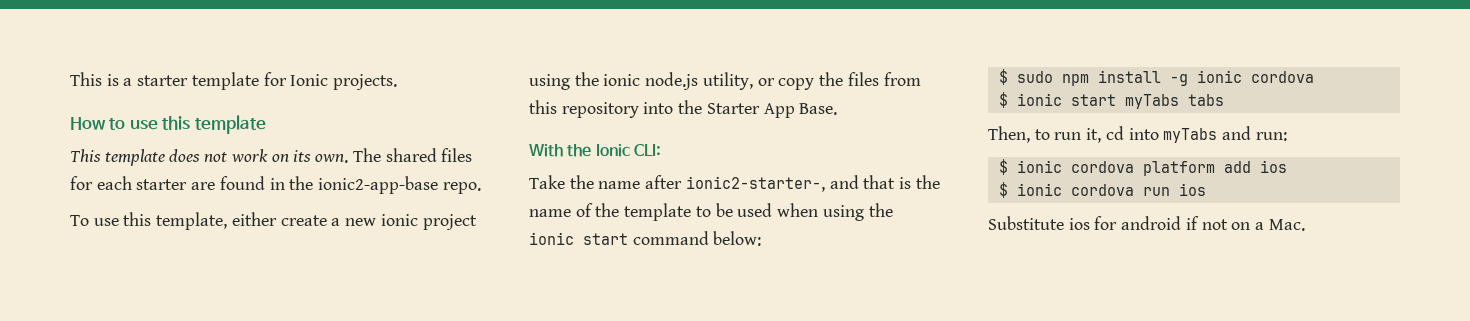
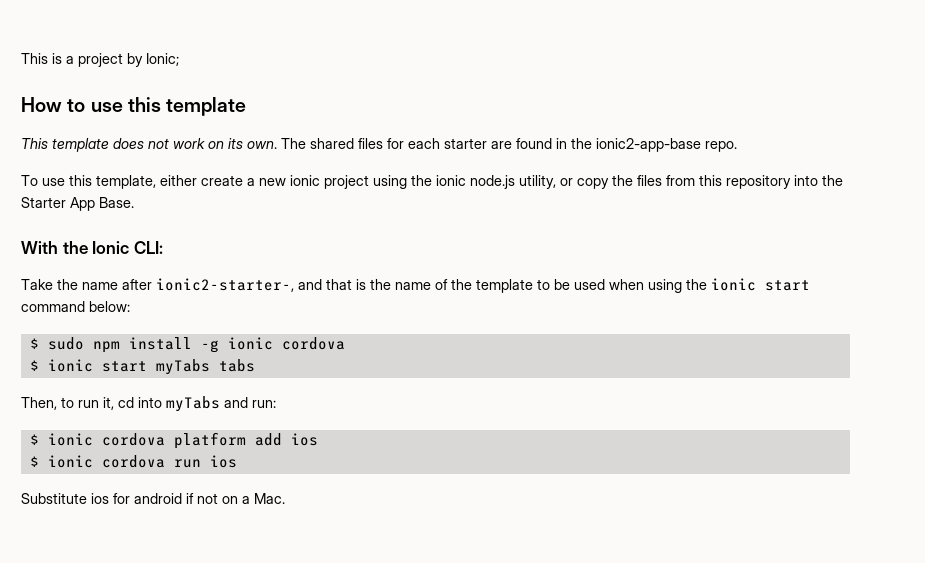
- This is a starter template for Ionic projects.
+ This is a project by Ionic;

